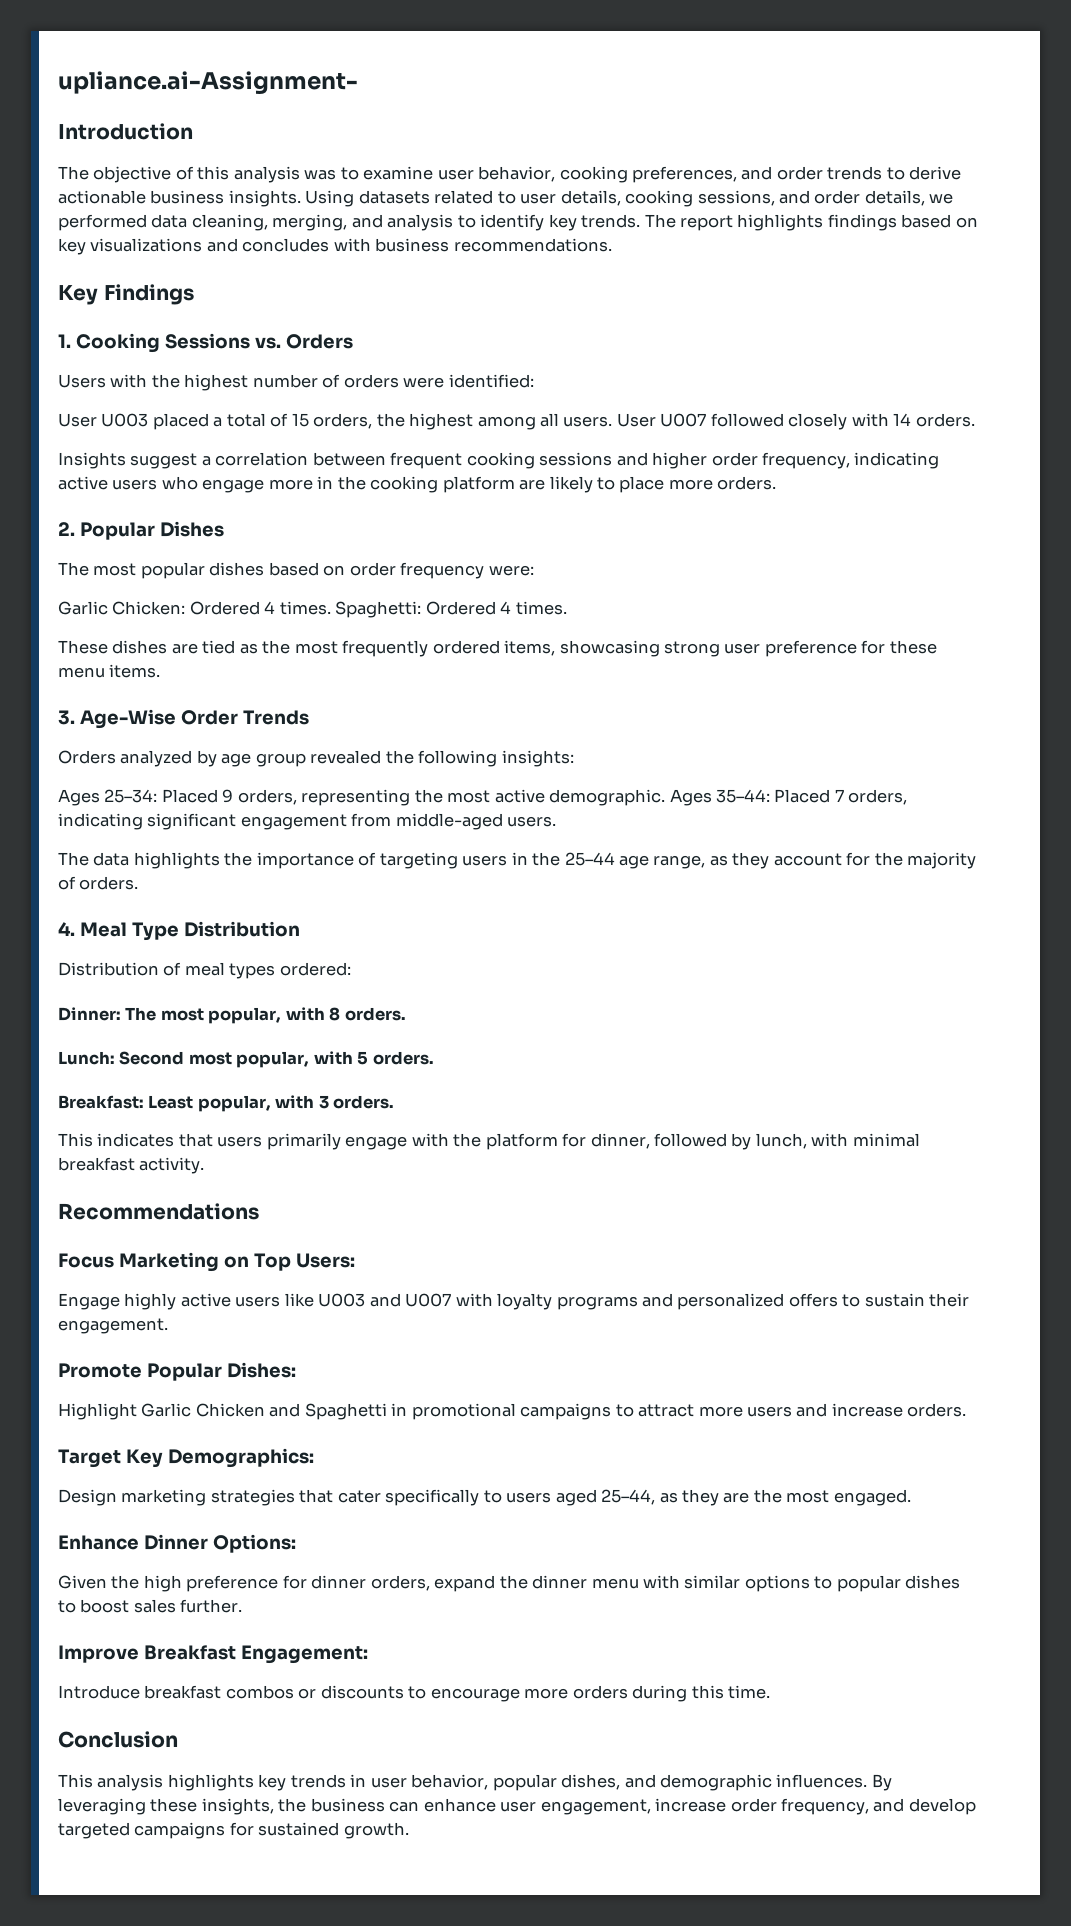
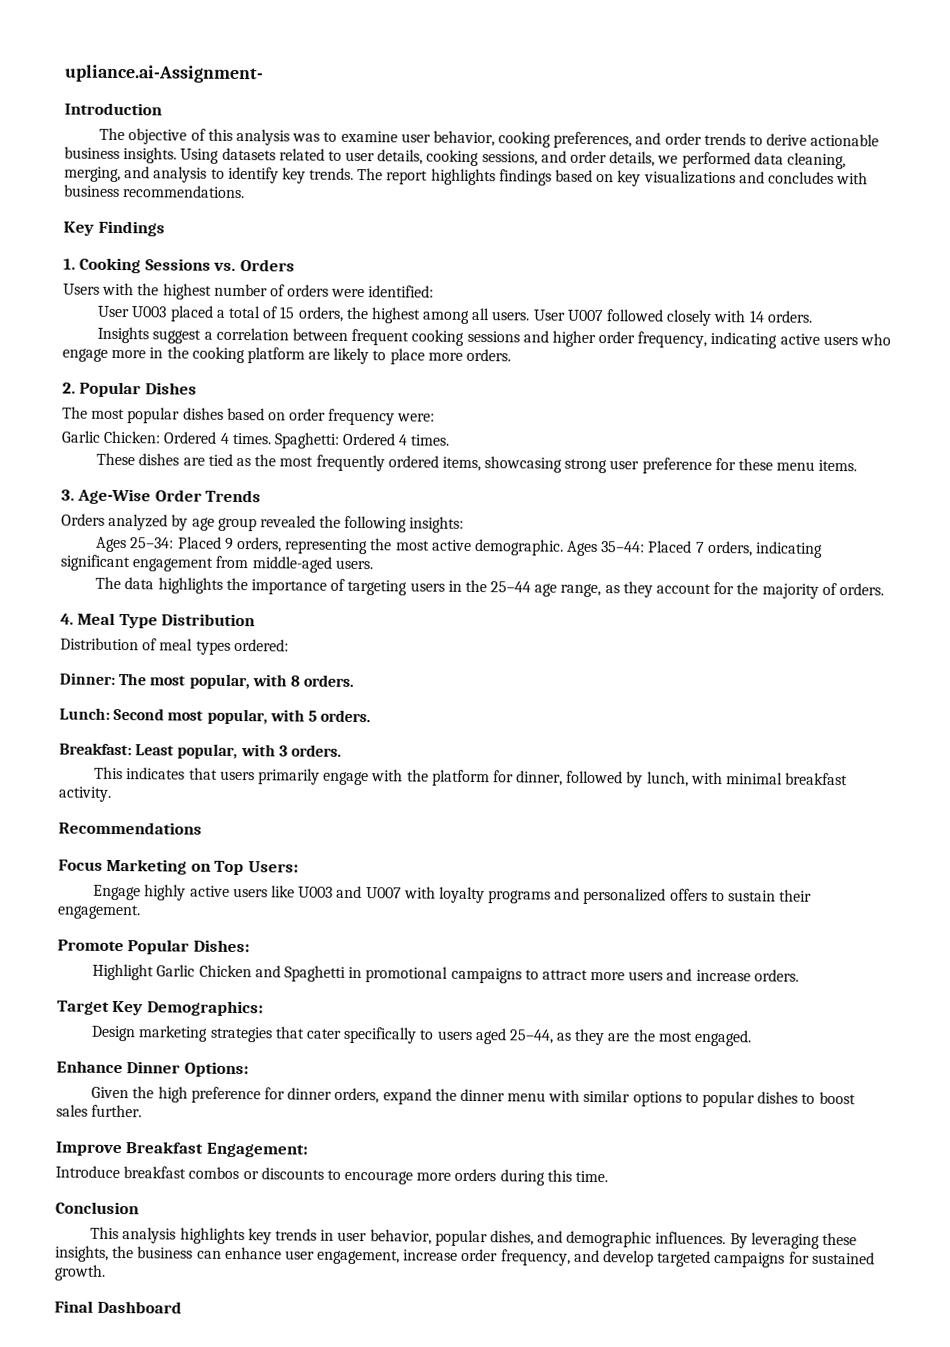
+ Final Dashboard

